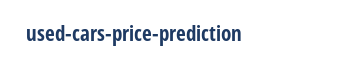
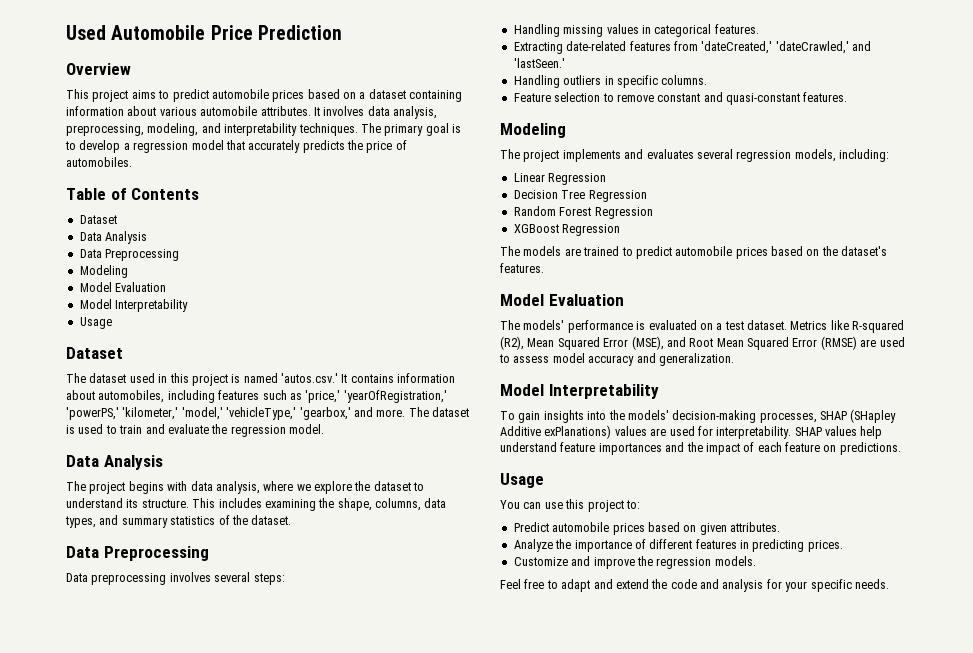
- used-cars-price-prediction
+ Used Automobile Price Prediction
+ Overview
+ This project aims to predict automobile prices based on a dataset containing information about various automobile attributes. It involves data analysis, preprocessing, modeling, and interpretability techniques. The primary goal is to develop a regression model that accurately predicts the price of automobiles.
+ Table of Contents
+ Dataset
+ Data Analysis
+ Data Preprocessing
+ Modeling
+ Model Evaluation
+ Model Interpretability
+ Usage
+ Dataset
+ The dataset used in this project is named 'autos.csv.' It contains information about automobiles, including features such as 'price,' 'yearOfRegistration,' 'powerPS,' 'kilometer,' 'model,' 'vehicleType,' 'gearbox,' and more. The dataset is used to train and evaluate the regression model.
+ Data Analysis
+ The project begins with data analysis, where we explore the dataset to understand its structure. This includes examining the shape, columns, data types, and summary statistics of the dataset.
+ Data Preprocessing
+ Data preprocessing involves several steps:
+ Handling missing values in categorical features.
+ Extracting date-related features from 'dateCreated,' 'dateCrawled,' and 'lastSeen.'
+ Handling outliers in specific columns.
+ Feature selection to remove constant and quasi-constant features.
+ Modeling
+ The project implements and evaluates several regression models, including:
+ Linear Regression
+ Decision Tree Regression
+ Random Forest Regression
+ XGBoost Regression
+ The models are trained to predict automobile prices based on the dataset's features.
+ Model Evaluation
+ The models' performance is evaluated on a test dataset. Metrics like R-squared (R2), Mean Squared Error (MSE), and Root Mean Squared Error (RMSE) are used to assess model accuracy and generalization.
+ Model Interpretability
+ To gain insights into the models' decision-making processes, SHAP (SHapley Additive exPlanations) values are used for interpretability. SHAP values help understand feature importances and the impact of each feature on predictions.
+ Usage
+ You can use this project to:
+ Predict automobile prices based on given attributes.
+ Analyze the importance of different features in predicting prices.
+ Customize and improve the regression models.
+ Feel free to adapt and extend the code and analysis for your specific needs.

